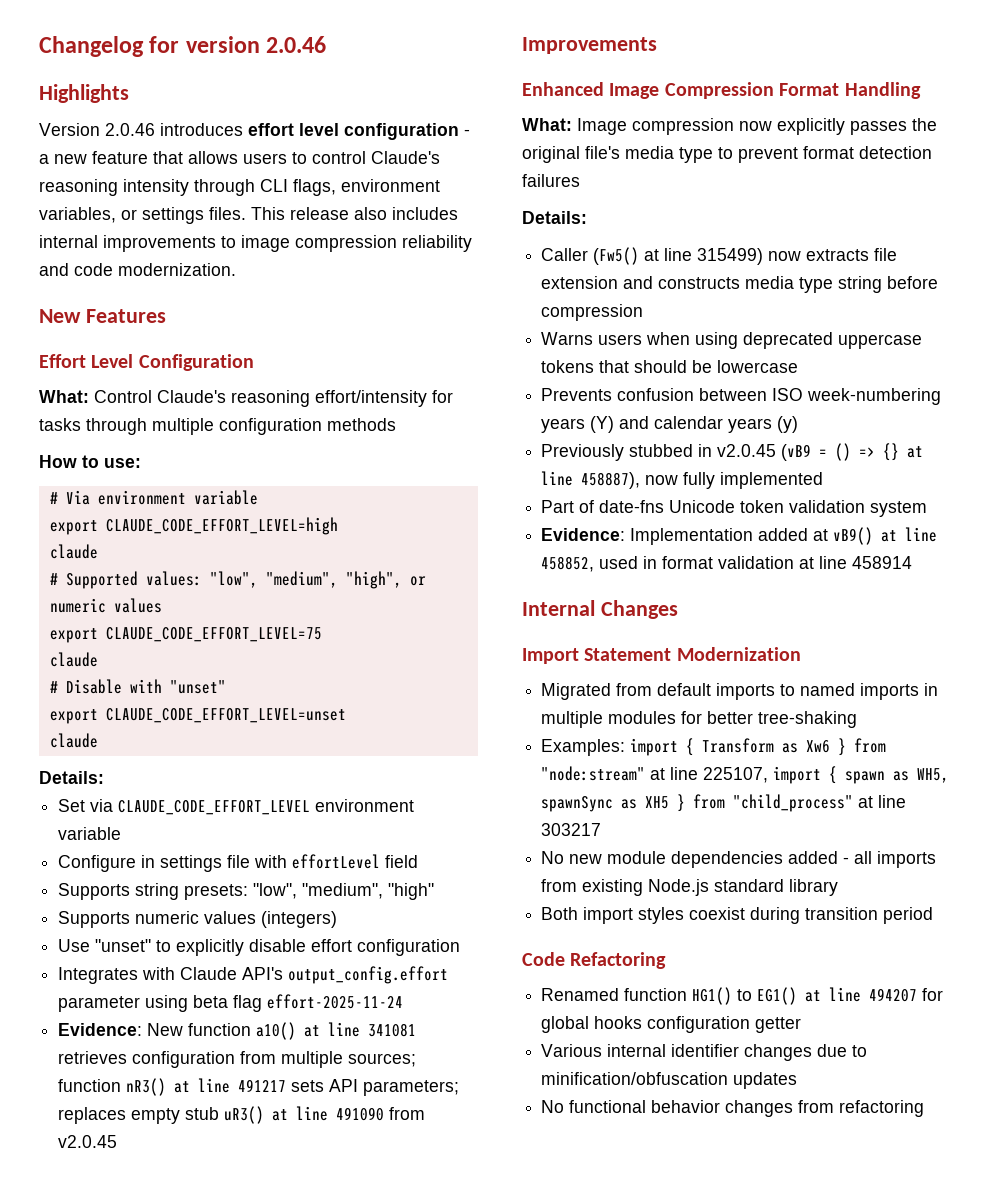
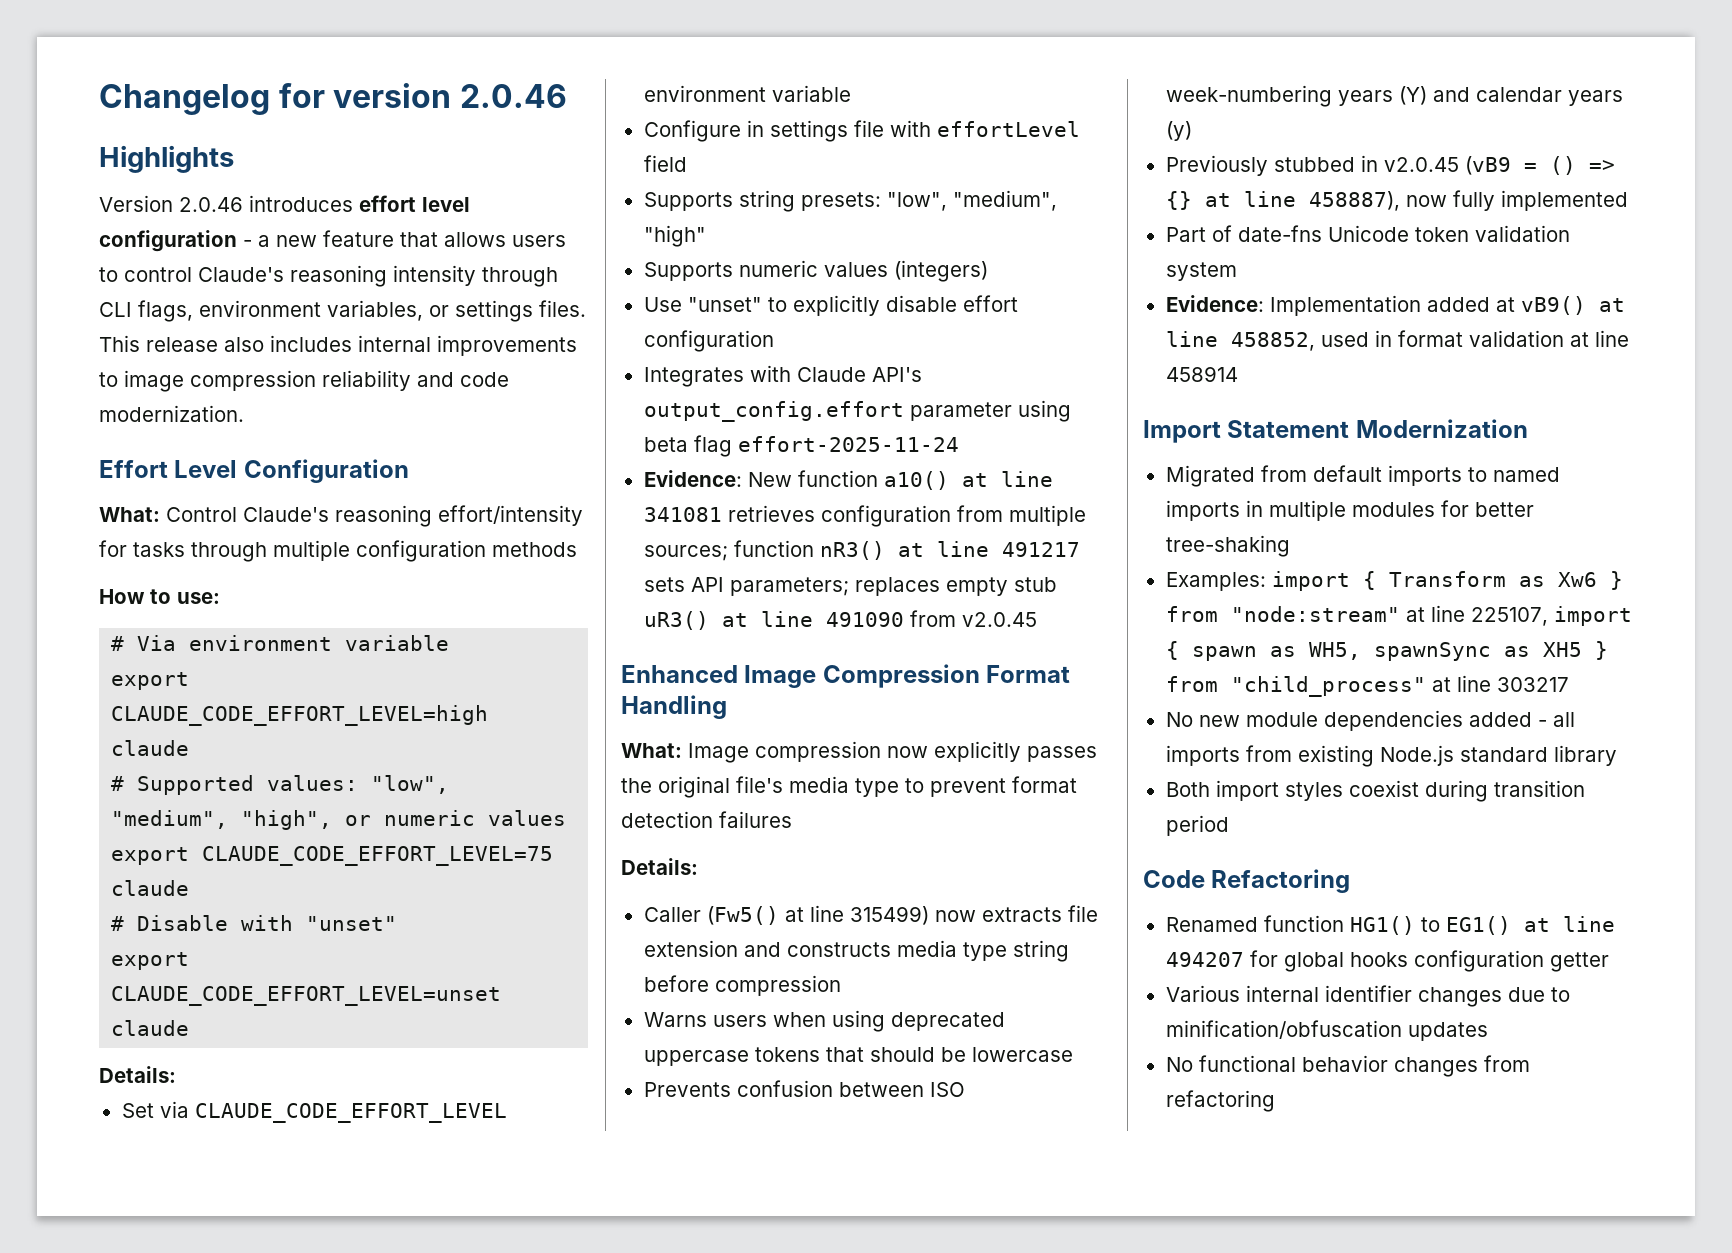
- New Features
- Improvements
- Internal Changes

